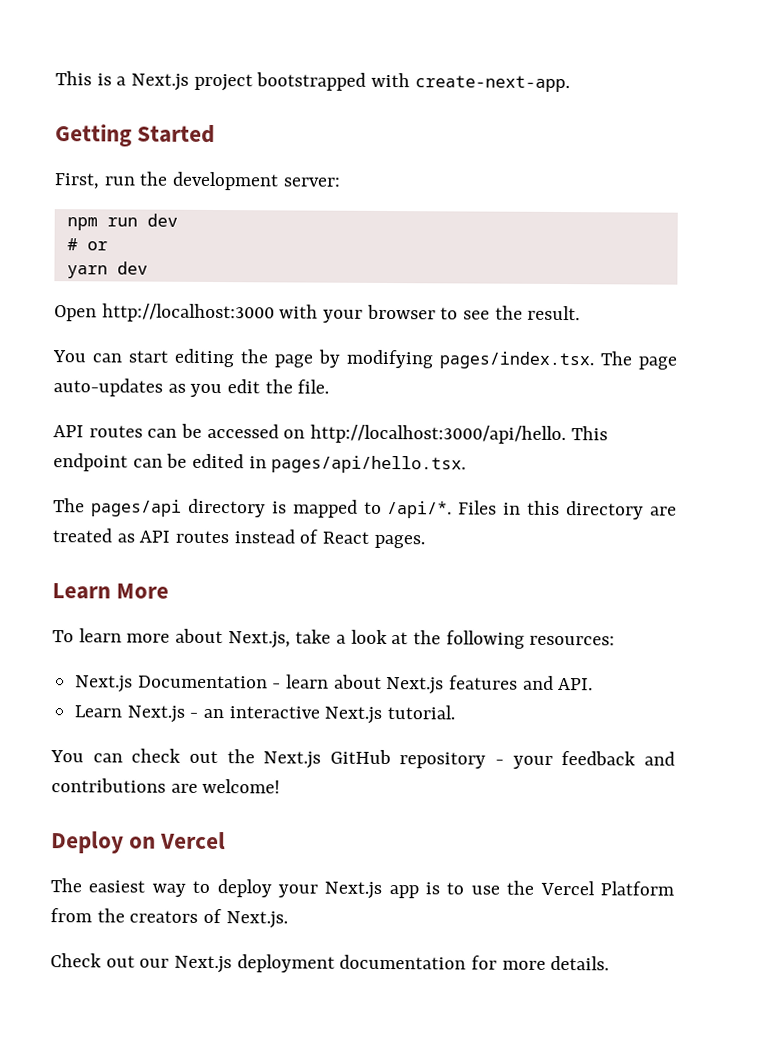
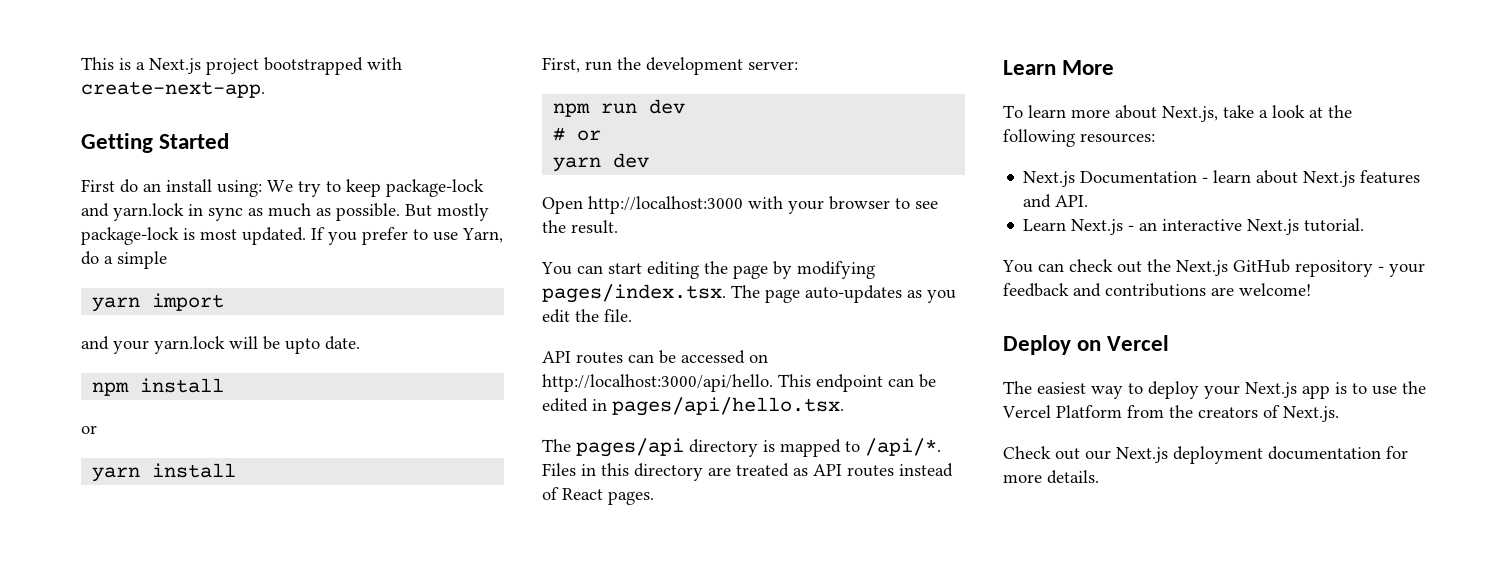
+ First do an install using: We try to keep package-lock and yarn.lock in sync as much as possible. But mostly package-lock is most updated. If you prefer to use Yarn, do a simple
+ yarn import
+ and your yarn.lock will be upto date.
+ npm install
+ or
+ yarn install

